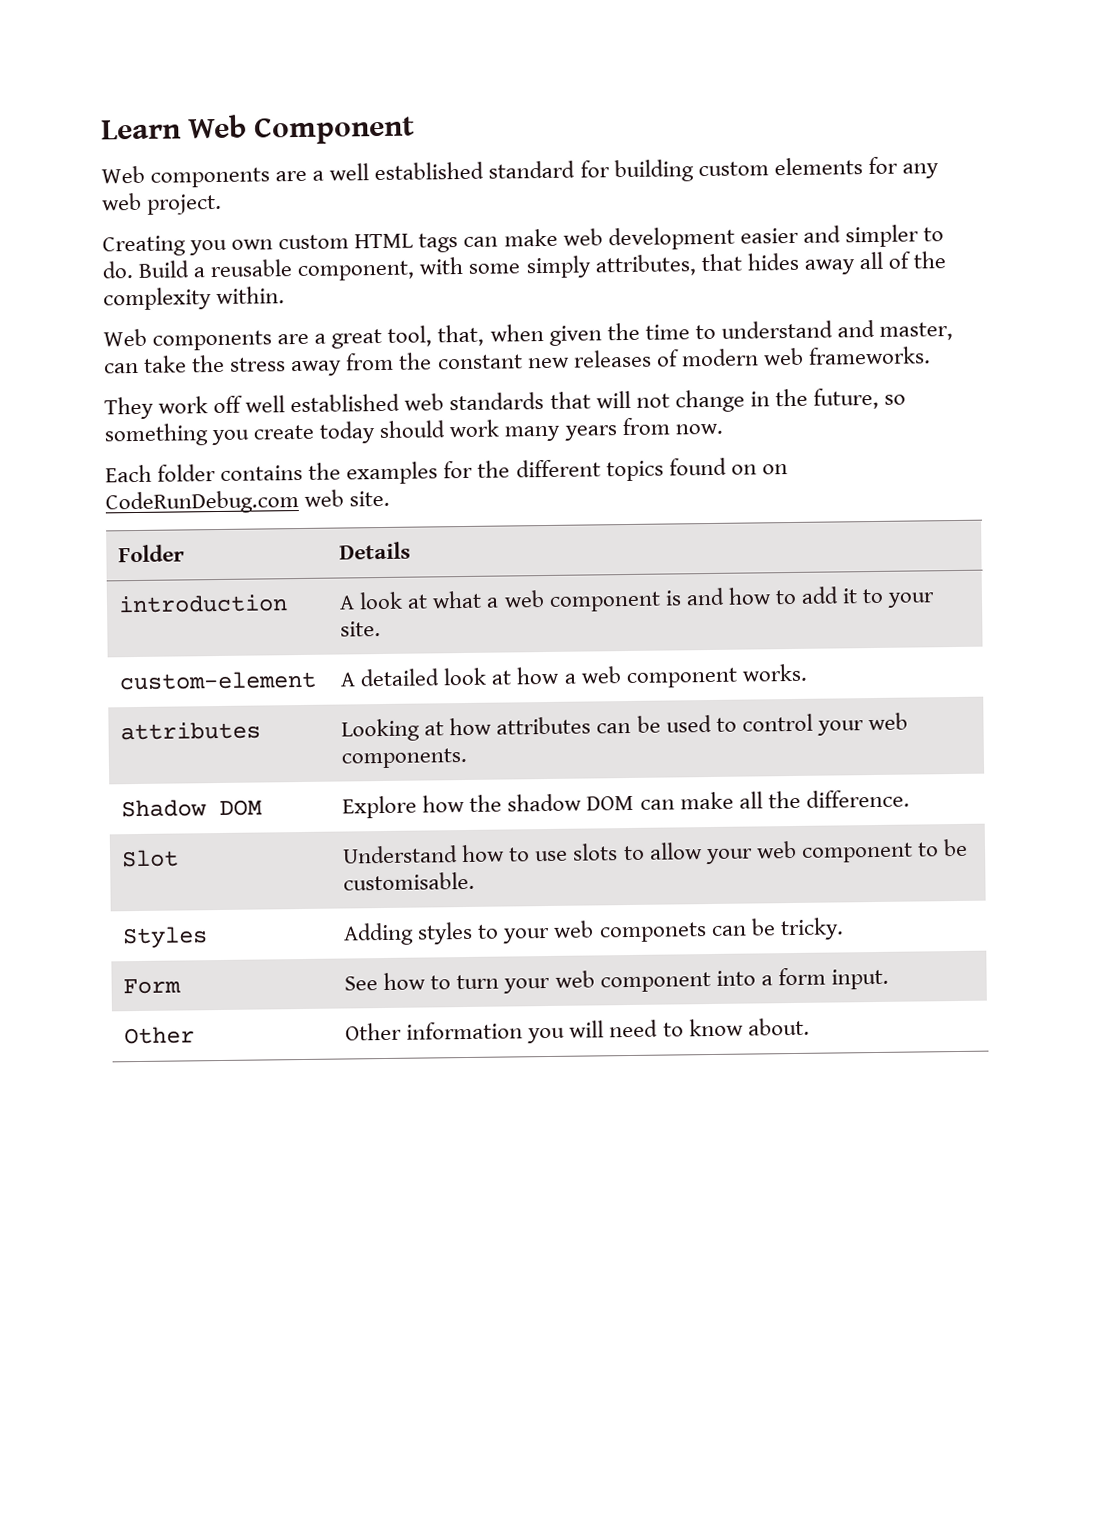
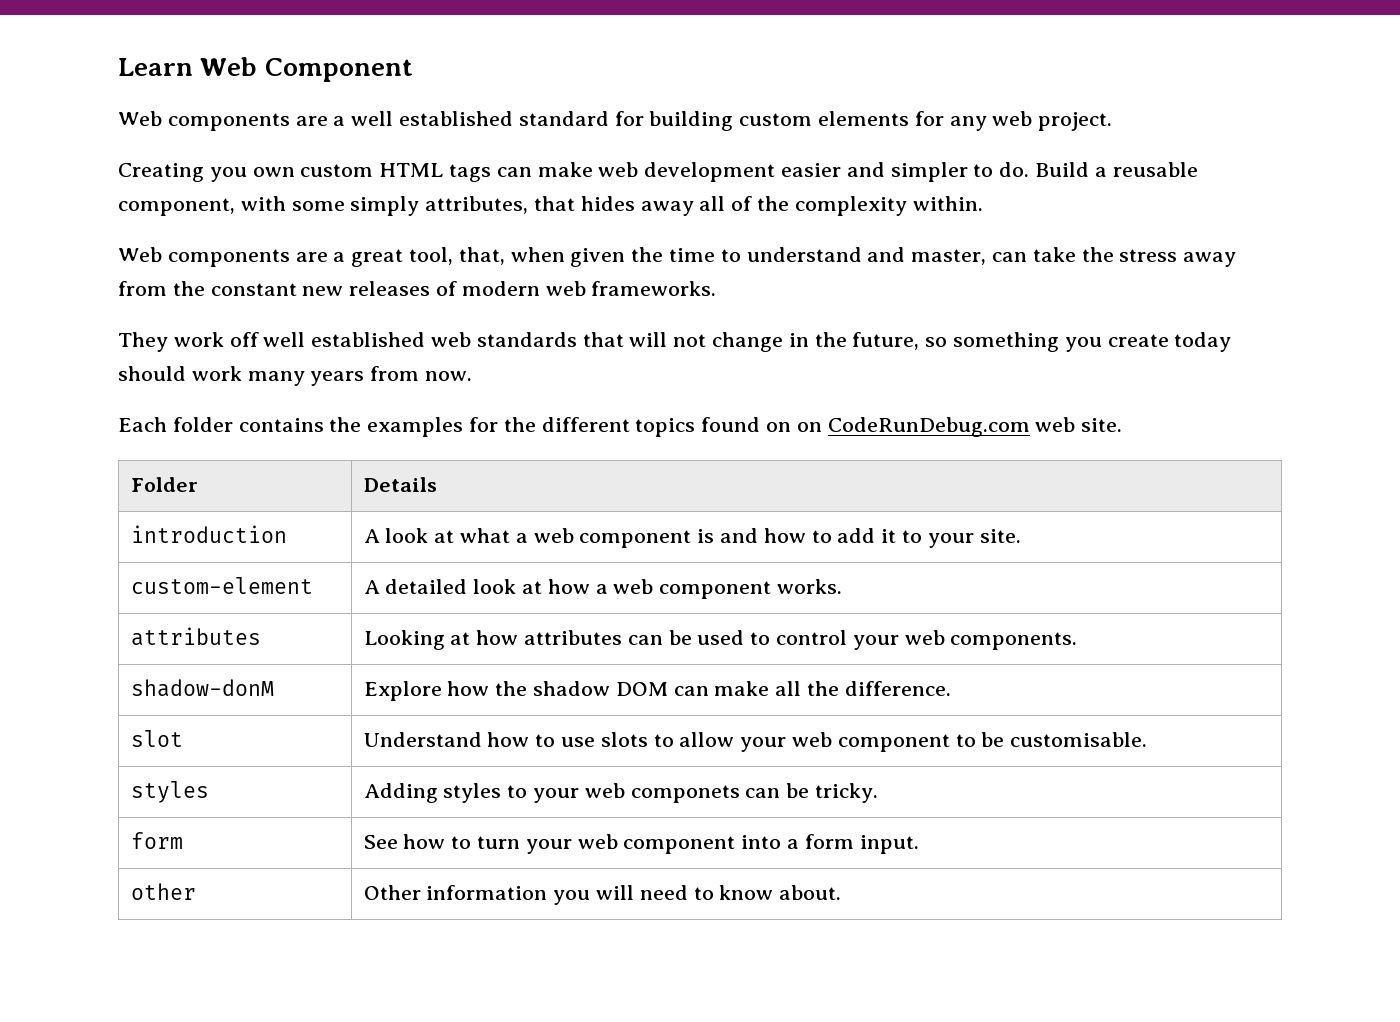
- Shadow DOM | Explore how the shadow DOM can make all the difference.
+ shadow-donM | Explore how the shadow DOM can make all the difference.
- Slot | Understand how to use slots to allow your web component to be customisable.
+ slot | Understand how to use slots to allow your web component to be customisable.
- Styles | Adding styles to your web componets can be tricky.
+ styles | Adding styles to your web componets can be tricky.
- Form | See how to turn your web component into a form input.
+ form | See how to turn your web component into a form input.
- Other | Other information you will need to know about.
+ other | Other information you will need to know about.

